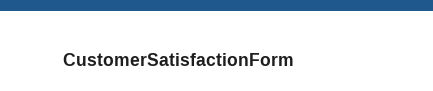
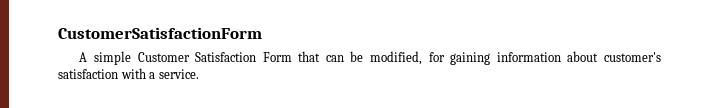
+ A simple Customer Satisfaction Form that can be modified, for gaining information about customer's satisfaction with a service.

